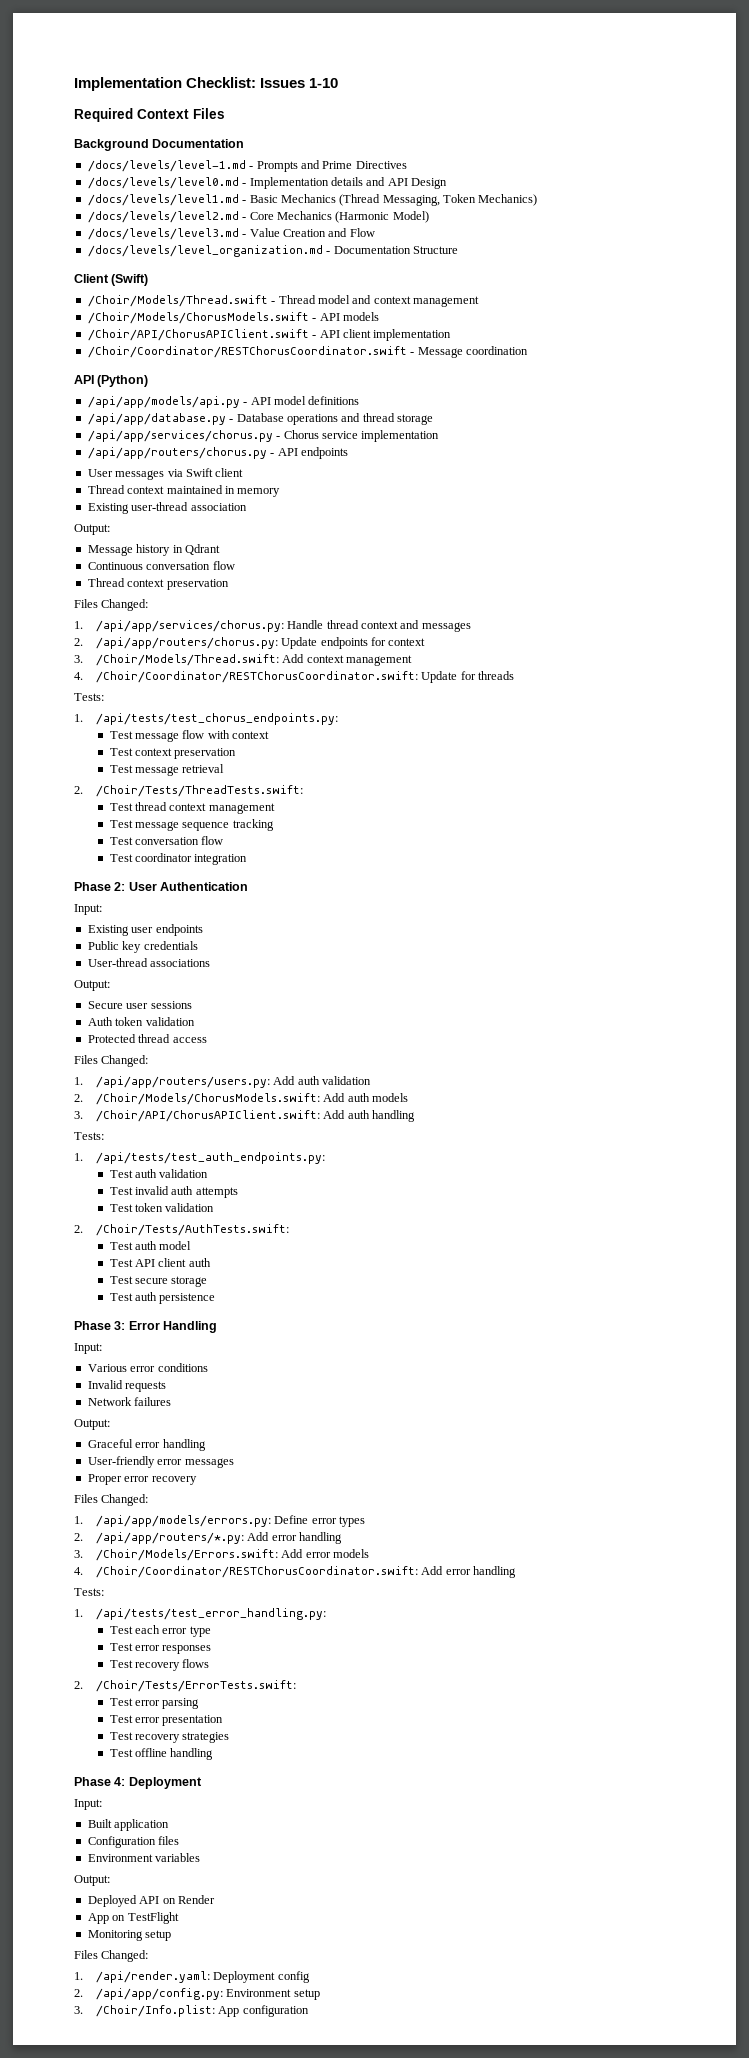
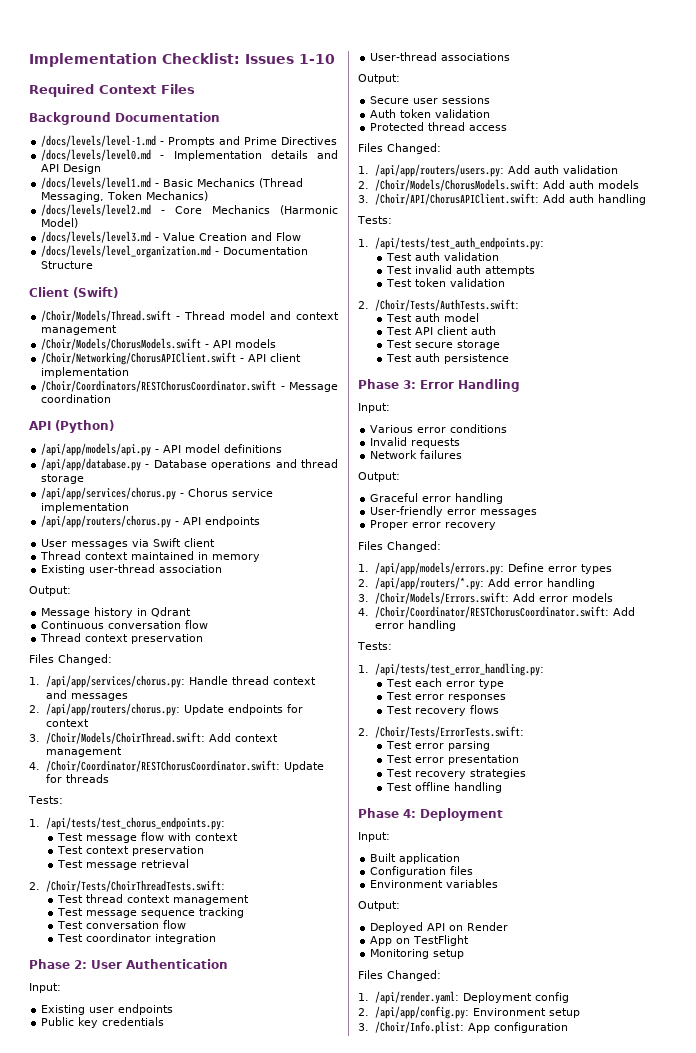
- /Choir/API/ChorusAPIClient.swift - API client implementation
+ /Choir/Networking/ChorusAPIClient.swift - API client implementation
- /Choir/Coordinator/RESTChorusCoordinator.swift - Message coordination
+ /Choir/Coordinators/RESTChorusCoordinator.swift - Message coordination
- 3. /Choir/Models/Thread.swift: Add context management
+ 3. /Choir/Models/ChoirThread.swift: Add context management
- 2. /Choir/Tests/ThreadTests.swift:
+ 2. /Choir/Tests/ChoirThreadTests.swift:

